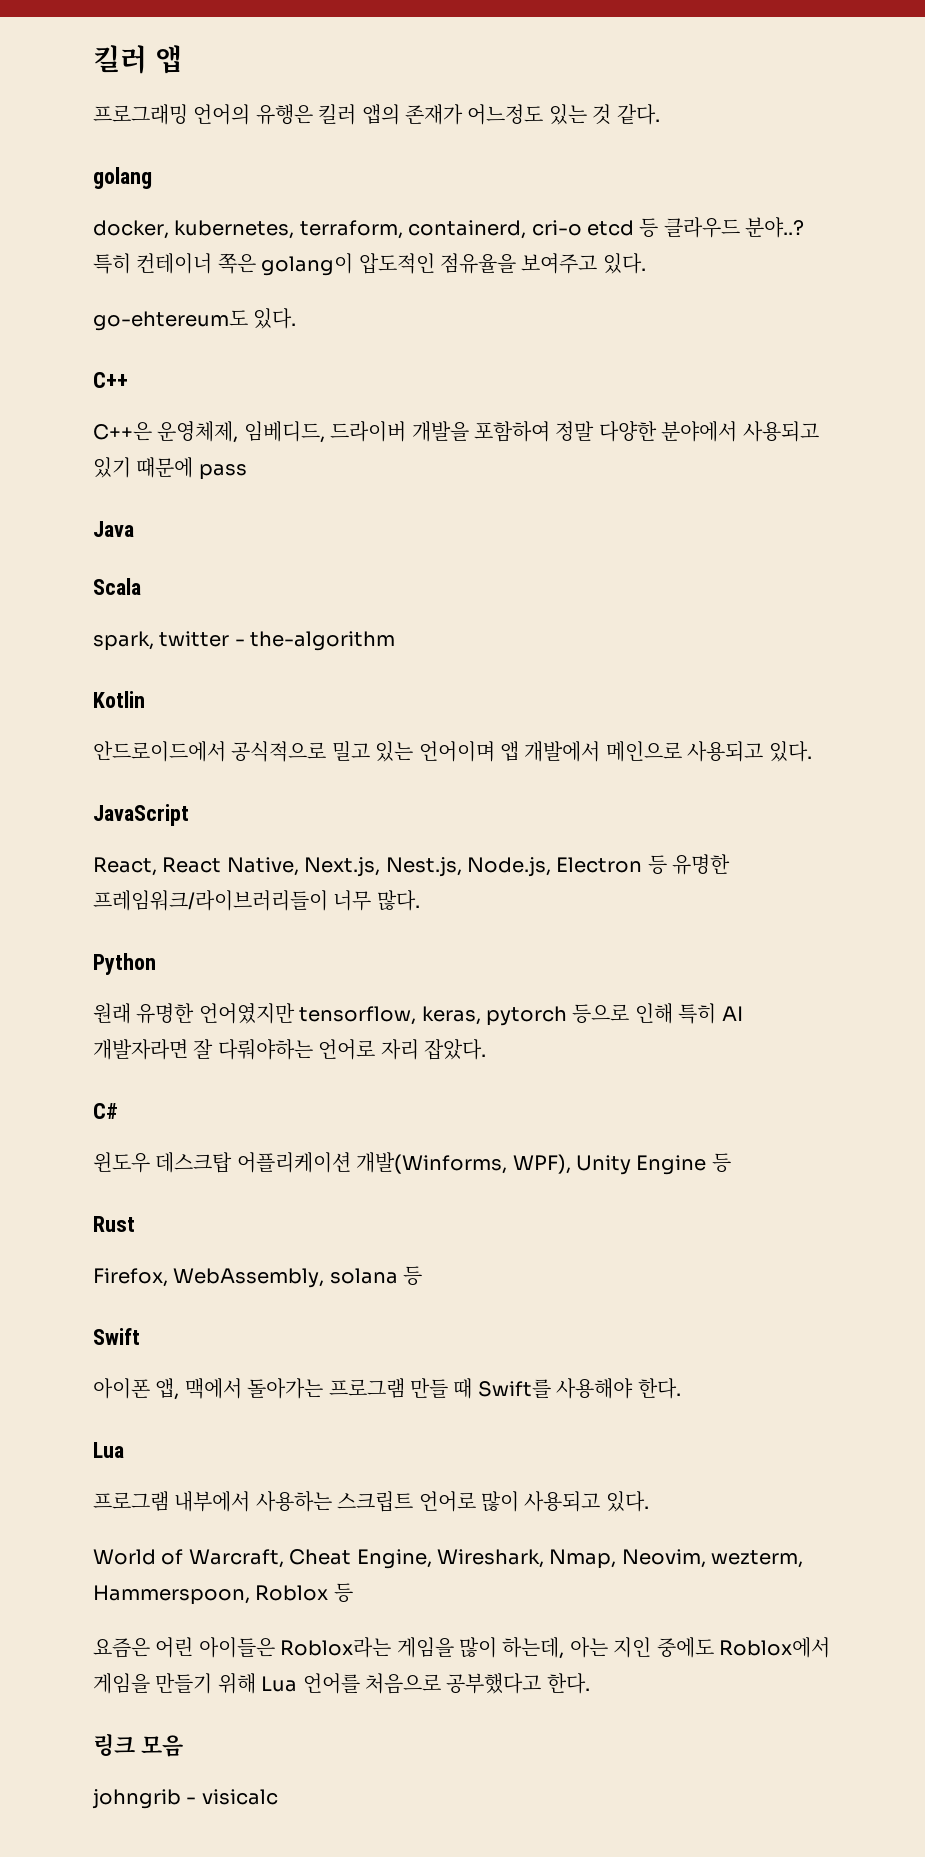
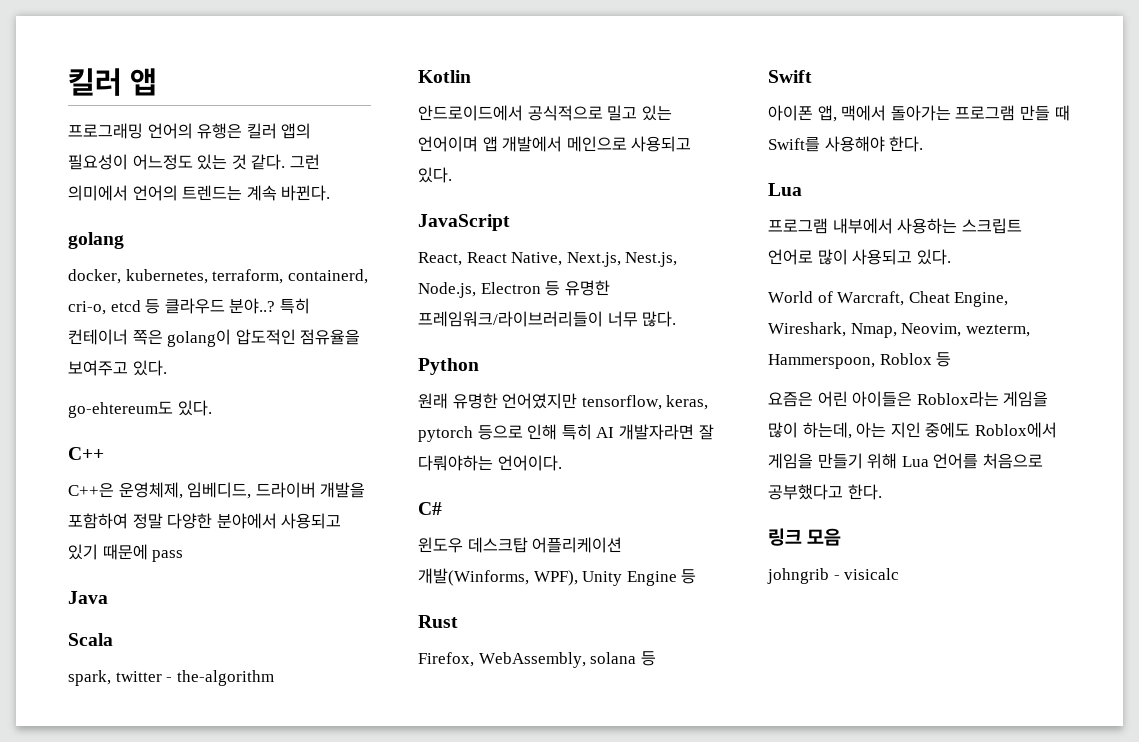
- 프로그래밍 언어의 유행은 킬러 앱의 존재가 어느정도 있는 것 같다.
+ 프로그래밍 언어의 유행은 킬러 앱의 필요성이 어느정도 있는 것 같다. 그런 의미에서 언어의 트렌드는 계속 바뀐다.
- docker, kubernetes, terraform, containerd, cri-o etcd 등 클라우드 분야..?
+ docker, kubernetes, terraform, containerd, cri-o, etcd 등 클라우드 분야..?
- 원래 유명한 언어였지만 tensorflow, keras, pytorch 등으로 인해 특히 AI 개발자라면 잘 다뤄야하는 언어로 자리 잡았다.
+ 원래 유명한 언어였지만 tensorflow, keras, pytorch 등으로 인해 특히 AI 개발자라면 잘 다뤄야하는 언어이다.

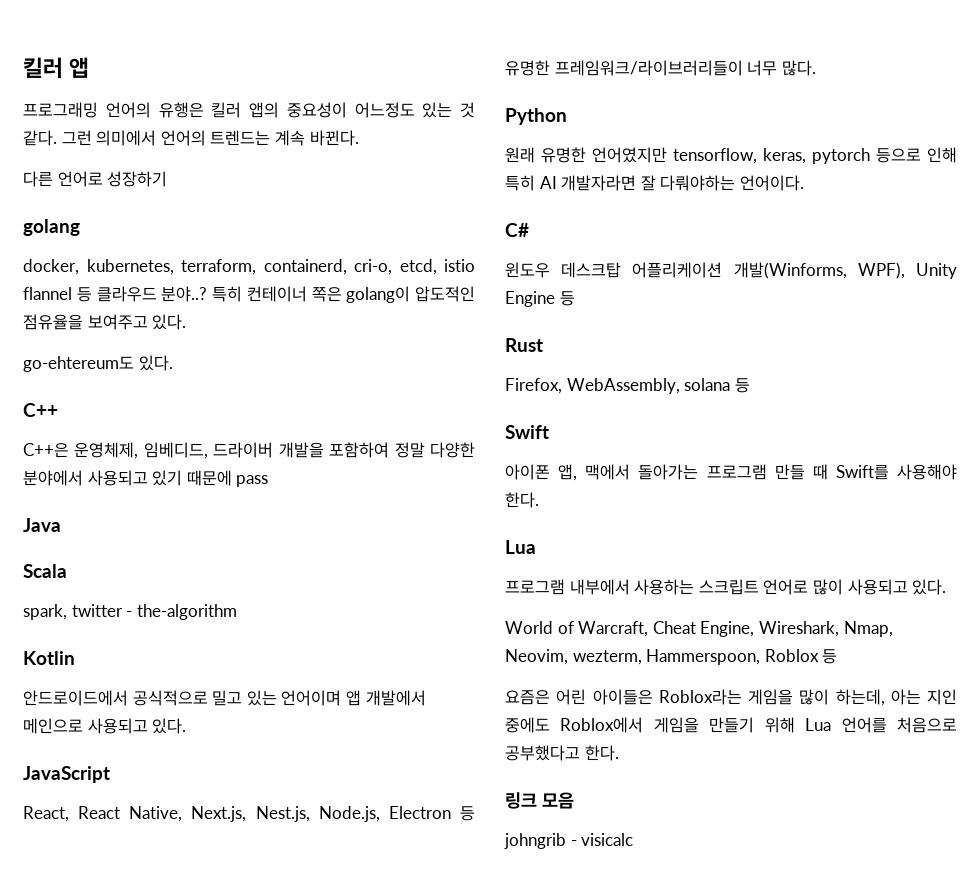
- 프로그래밍 언어의 유행은 킬러 앱의 필요성이 어느정도 있는 것 같다.
+ 프로그래밍 언어의 유행은 킬러 앱의 중요성이 어느정도 있는 것 같다.
+ 다른 언어로 성장하기
- docker, kubernetes, terraform, containerd, cri-o, etcd 등 클라우드 분야..?
+ docker, kubernetes, terraform, containerd, cri-o, etcd, istio flannel 등 클라우드 분야..?

